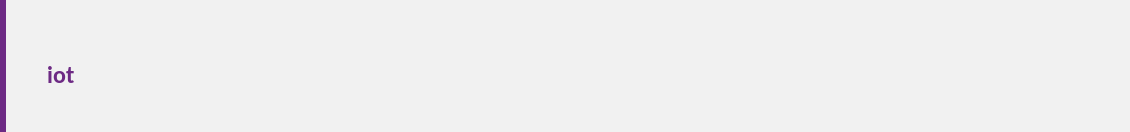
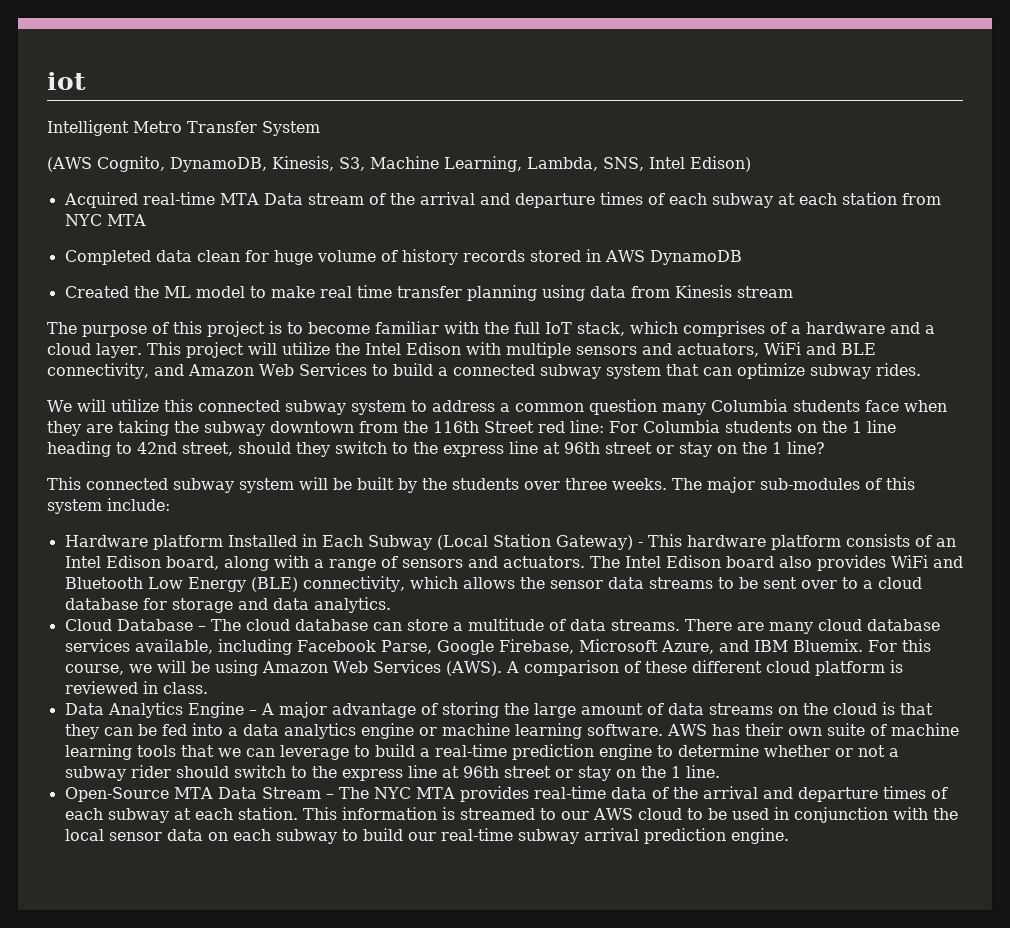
+ Intelligent Metro Transfer System
+ (AWS Cognito, DynamoDB, Kinesis, S3, Machine Learning, Lambda, SNS, Intel Edison)
+ Acquired real-time MTA Data stream of the arrival and departure times of each subway at each station from NYC MTA
+ Completed data clean for huge volume of history records stored in AWS DynamoDB
+ Created the ML model to make real time transfer planning using data from Kinesis stream
+ The purpose of this project is to become familiar with the full IoT stack, which comprises of a hardware and a cloud layer. This project will utilize the Intel Edison with multiple sensors and actuators, WiFi and BLE connectivity, and Amazon Web Services to build a connected subway system that can optimize subway rides.
+ We will utilize this connected subway system to address a common question many Columbia students face when they are taking the subway downtown from the 116th Street red line: For Columbia students on the 1 line heading to 42nd street, should they switch to the express line at 96th street or stay on the 1 line?
+ This connected subway system will be built by the students over three weeks. The major sub-modules of this system include:
+ Hardware platform Installed in Each Subway (Local Station Gateway) - This hardware platform consists of an Intel Edison board, along with a range of sensors and actuators. The Intel Edison board also provides WiFi and Bluetooth Low Energy (BLE) connectivity, which allows the sensor data streams to be sent over to a cloud database for storage and data analytics.
+ Cloud Database – The cloud database can store a multitude of data streams. There are many cloud database services available, including Facebook Parse, Google Firebase, Microsoft Azure, and IBM Bluemix. For this course, we will be using Amazon Web Services (AWS). A comparison of these different cloud platform is reviewed in class.
+ Data Analytics Engine – A major advantage of storing the large amount of data streams on the cloud is that they can be fed into a data analytics engine or machine learning software. AWS has their own suite of machine learning tools that we can leverage to build a real-time prediction engine to determine whether or not a subway rider should switch to the express line at 96th street or stay on the 1 line.
+ Open-Source MTA Data Stream – The NYC MTA provides real-time data of the arrival and departure times of each subway at each station. This information is streamed to our AWS cloud to be used in conjunction with the local sensor data on each subway to build our real-time subway arrival prediction engine.

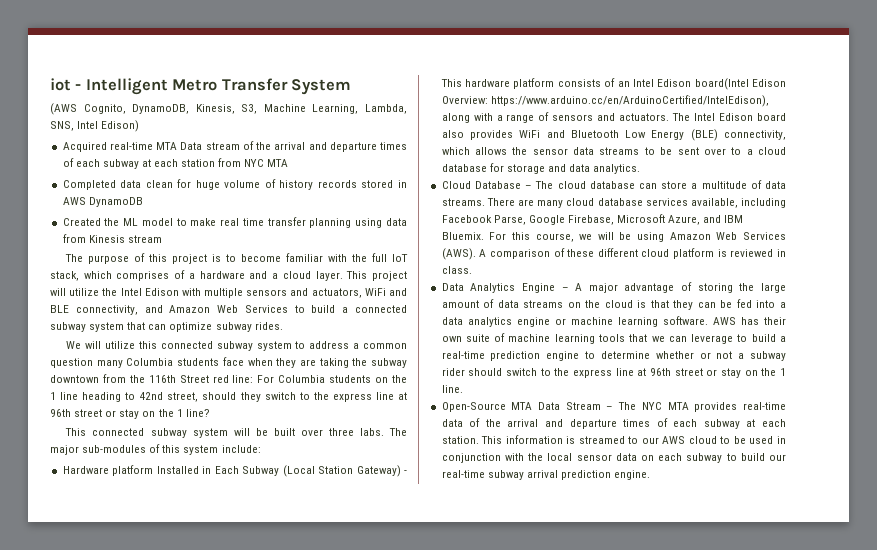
- iot
- Intelligent Metro Transfer System
+ iot - Intelligent Metro Transfer System
- This connected subway system will be built by the students over three weeks.
+ This connected subway system will be built over three labs.
- Hardware platform Installed in Each Subway (Local Station Gateway) - This hardware platform consists of an Intel Edison board, along with a range of sensors and actuators.
+ Hardware platform Installed in Each Subway (Local Station Gateway) - This hardware platform consists of an Intel Edison board(Intel Edison Overview: https://www.arduino.cc/en/ArduinoCertified/IntelEdison), along with a range of sensors and actuators.

